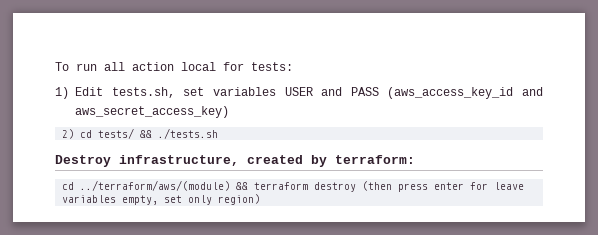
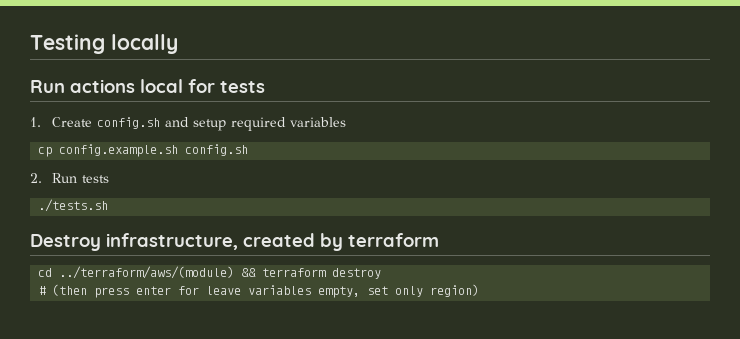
- To run all action local for tests:
- 1) Edit tests.sh, set variables USER and PASS (aws_access_key_id and aws_secret_access_key)
- 2) cd tests/ && ./tests.sh
+ Testing locally
+ Run actions local for tests
+ 1. Create config.sh and setup required variables
+ cp config.example.sh config.sh
+ 2. Run tests
+ ./tests.sh
- Destroy infrastructure, created by terraform:
+ Destroy infrastructure, created by terraform
- cd ../terraform/aws/(module) && terraform destroy (then press enter for leave variables empty, set only region)
+ cd ../terraform/aws/(module) && terraform destroy
+ # (then press enter for leave variables empty, set only region)

